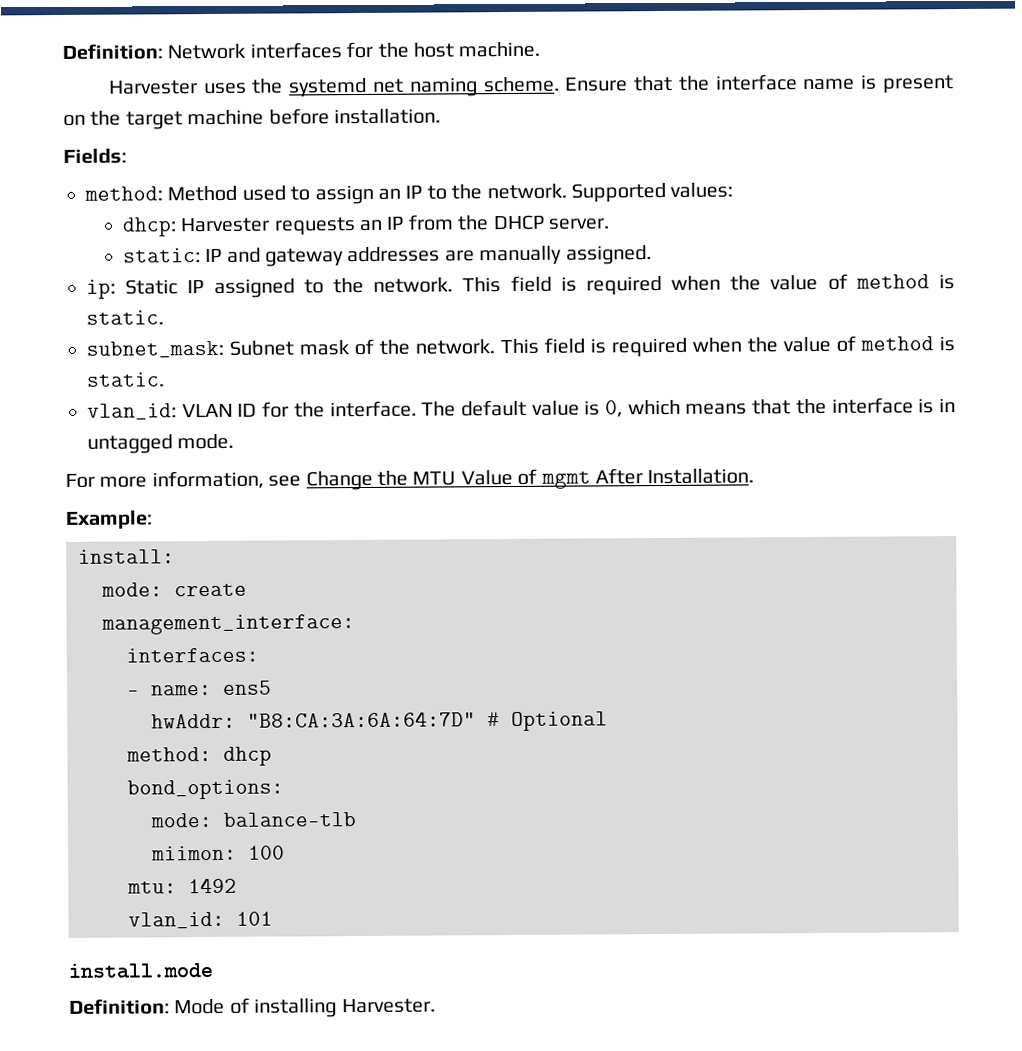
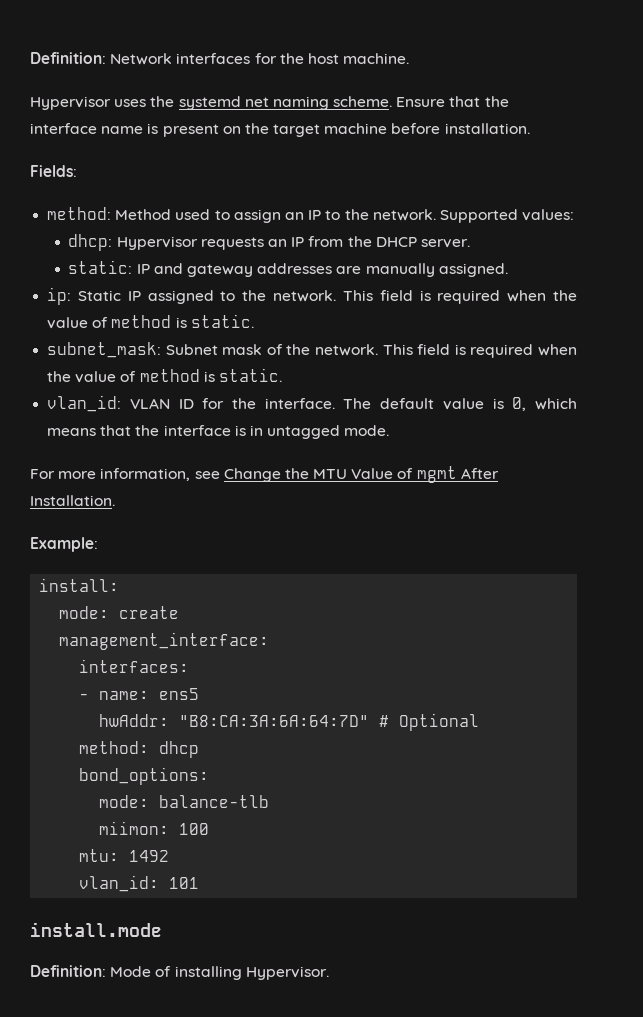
- Harvester uses the systemd net naming scheme.
+ Hypervisor uses the systemd net naming scheme.
- dhcp: Harvester requests an IP from the DHCP server.
+ dhcp: Hypervisor requests an IP from the DHCP server.
- Definition: Mode of installing Harvester.
+ Definition: Mode of installing Hypervisor.

